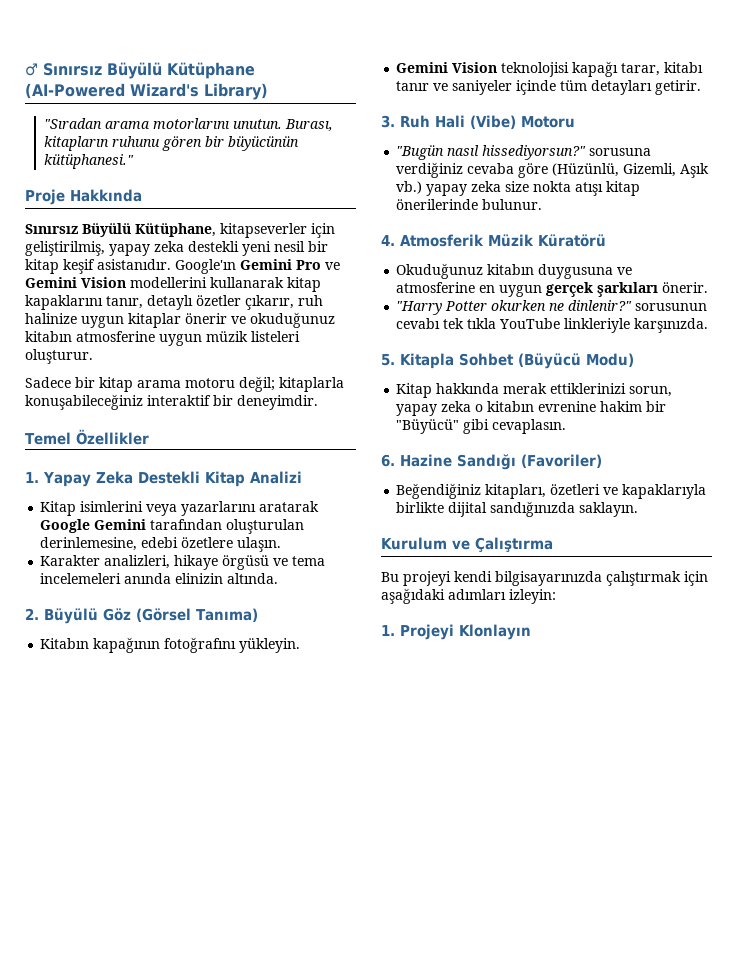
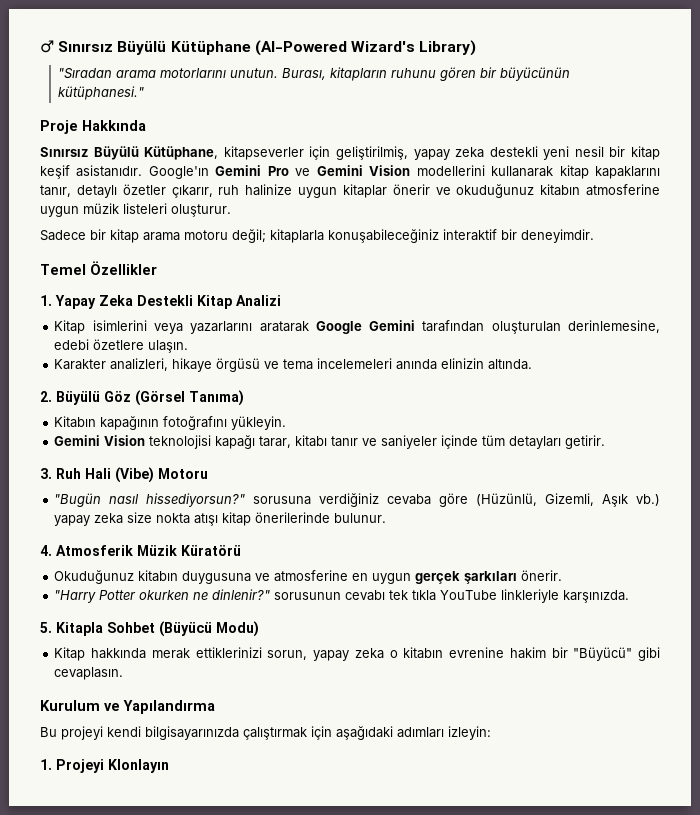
- 6. Hazine Sandığı (Favoriler)
- Beğendiğiniz kitapları, özetleri ve kapaklarıyla birlikte dijital sandığınızda saklayın.
- Kurulum ve Çalıştırma
+ Kurulum ve Yapılandırma

